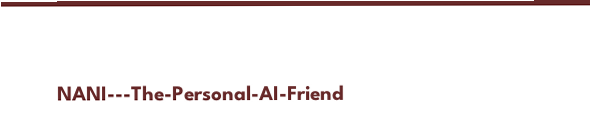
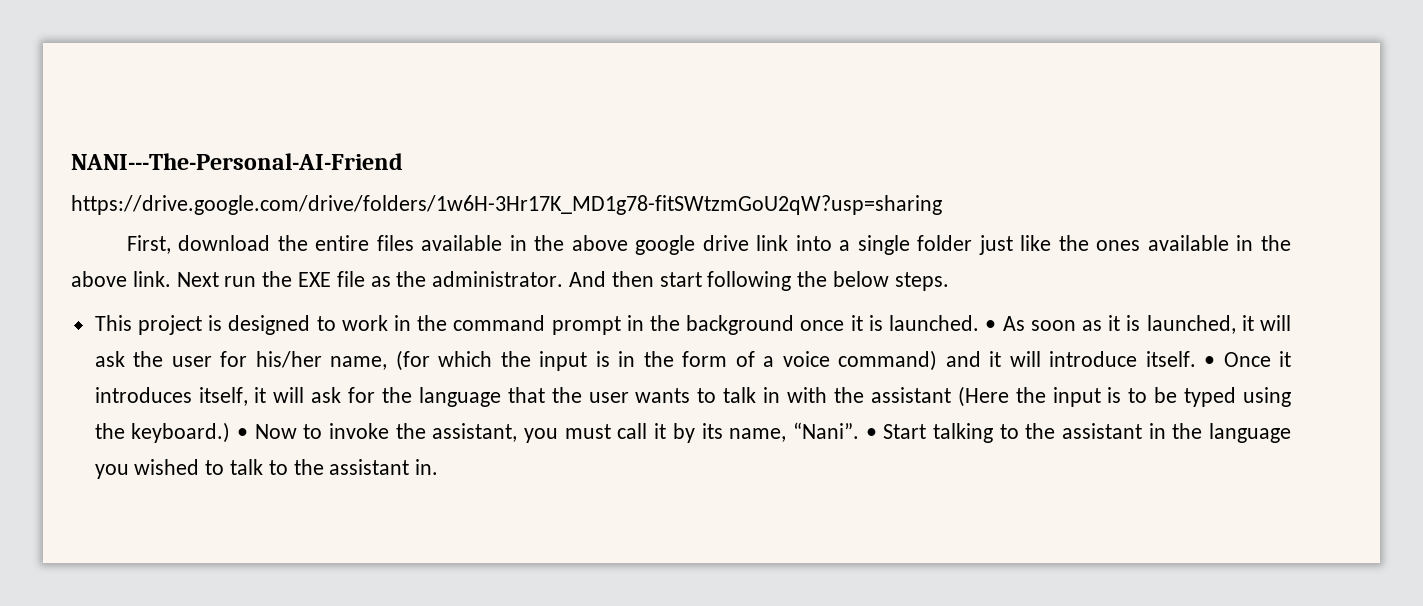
+ https://drive.google.com/drive/folders/1w6H-3Hr17K_MD1g78-fitSWtzmGoU2qW?usp=sharing
+ First, download the entire files available in the above google drive link into a single folder just like the ones available in the above link. Next run the EXE file as the administrator. And then start following the below steps.
+ This project is designed to work in the command prompt in the background once it is launched. • As soon as it is launched, it will ask the user for his/her name, (for which the input is in the form of a voice command) and it will introduce itself. • Once it introduces itself, it will ask for the language that the user wants to talk in with the assistant (Here the input is to be typed using the keyboard.) • Now to invoke the assistant, you must call it by its name, “Nani”. • Start talking to the assistant in the language you wished to talk to the assistant in.

